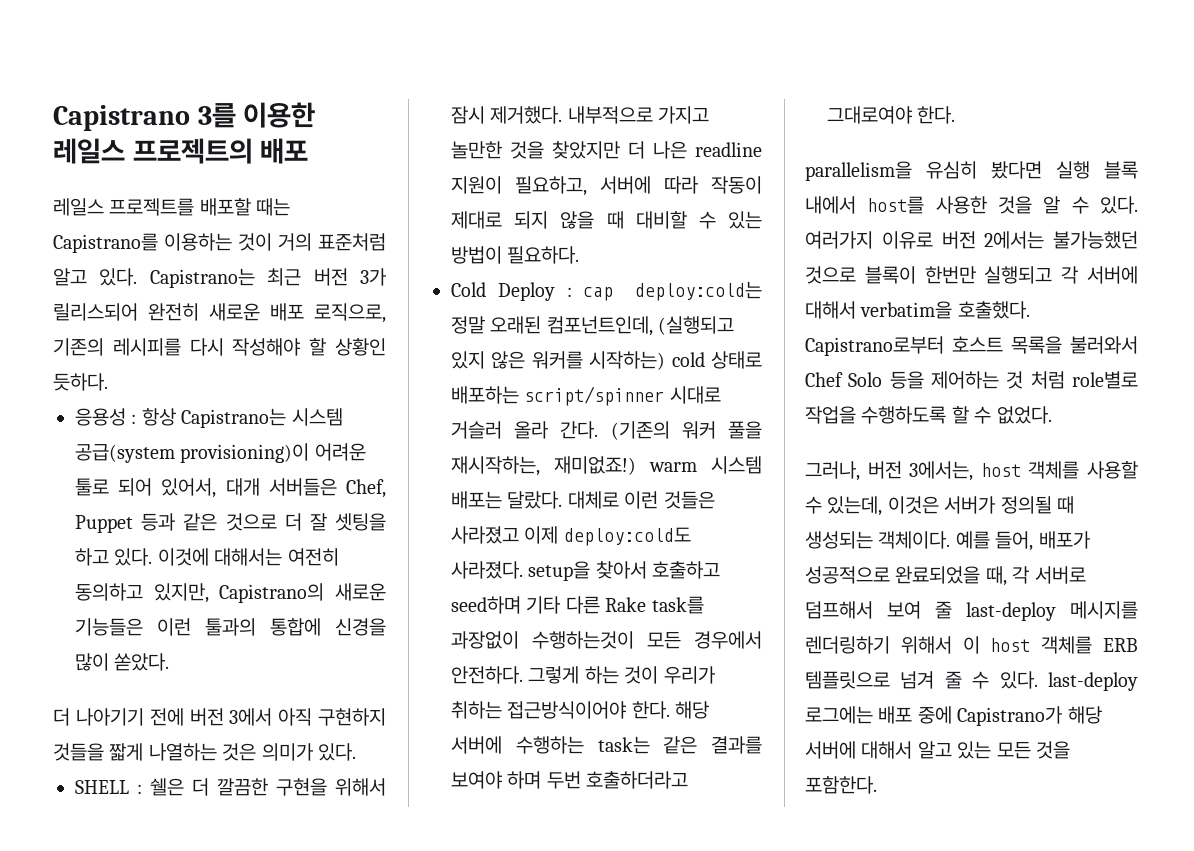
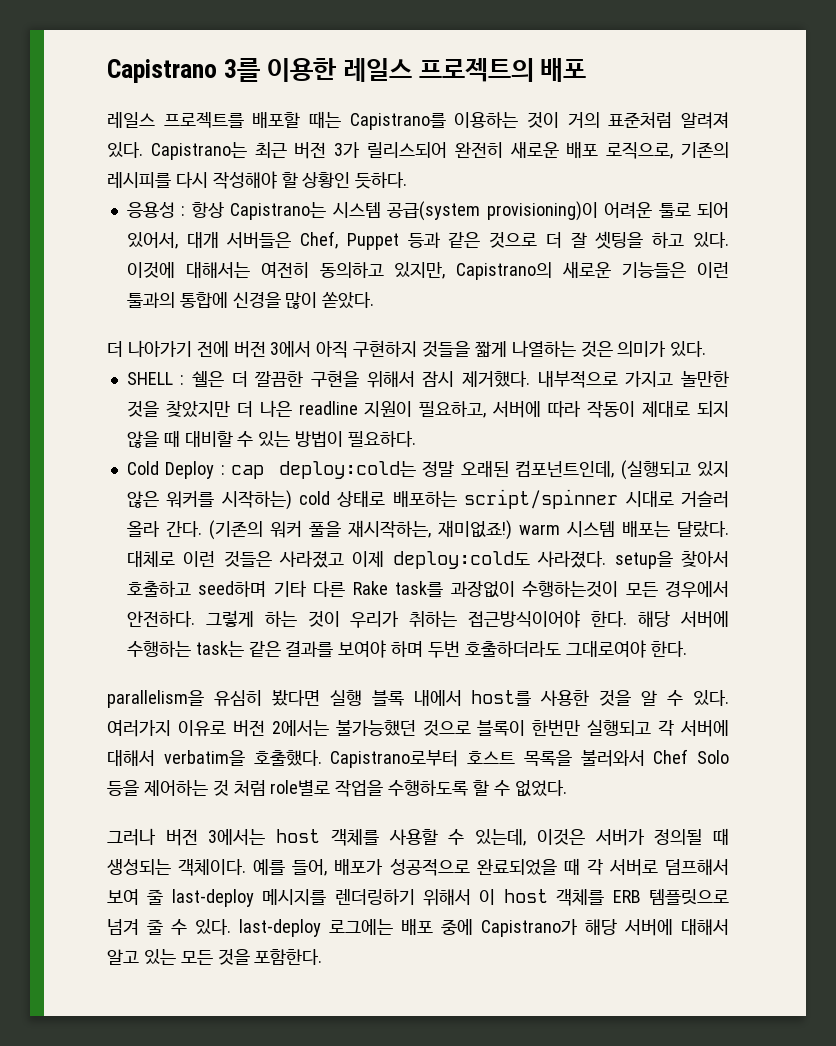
- 레일스 프로젝트를 배포할 때는 Capistrano를 이용하는 것이 거의 표준처럼 알고 있다.
+ 레일스 프로젝트를 배포할 때는 Capistrano를 이용하는 것이 거의 표준처럼 알려져 있다.
- 더 나아기기 전에 버전 3에서 아직 구현하지 것들을 짧게 나열하는 것은 의미가 있다.
+ 더 나아가기 전에 버전 3에서 아직 구현하지 것들을 짧게 나열하는 것은 의미가 있다.
- 해당 서버에 수행하는 task는 같은 결과를 보여야 하며 두번 호출하더라고 그대로여야 한다.
+ 해당 서버에 수행하는 task는 같은 결과를 보여야 하며 두번 호출하더라도 그대로여야 한다.
- 그러나, 버전 3에서는, host 객체를 사용할 수 있는데, 이것은 서버가 정의될 때 생성되는 객체이다.
+ 그러나 버전 3에서는 host 객체를 사용할 수 있는데, 이것은 서버가 정의될 때 생성되는 객체이다.
- 예를 들어, 배포가 성공적으로 완료되었을 때, 각 서버로 덤프해서 보여 줄 last-deploy 메시지를 렌더링하기 위해서 이 host 객체를 ERB 템플릿으로 넘겨 줄 수 있다. last-deploy 로그에는 배포 중에 Capistrano가 해당 서버에 대해서 알고 있는 모든 것을 포함한다.
+ 예를 들어, 배포가 성공적으로 완료되었을 때 각 서버로 덤프해서 보여 줄 last-deploy 메시지를 렌더링하기 위해서 이 host 객체를 ERB 템플릿으로 넘겨 줄 수 있다. last-deploy 로그에는 배포 중에 Capistrano가 해당 서버에 대해서 알고 있는 모든 것을 포함한다.

